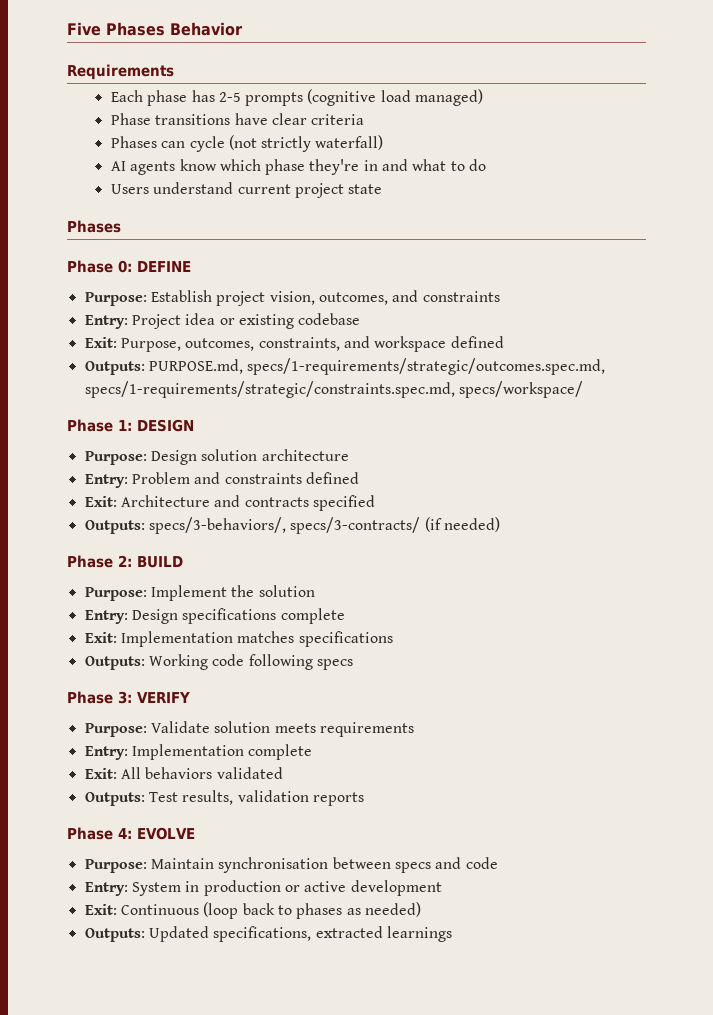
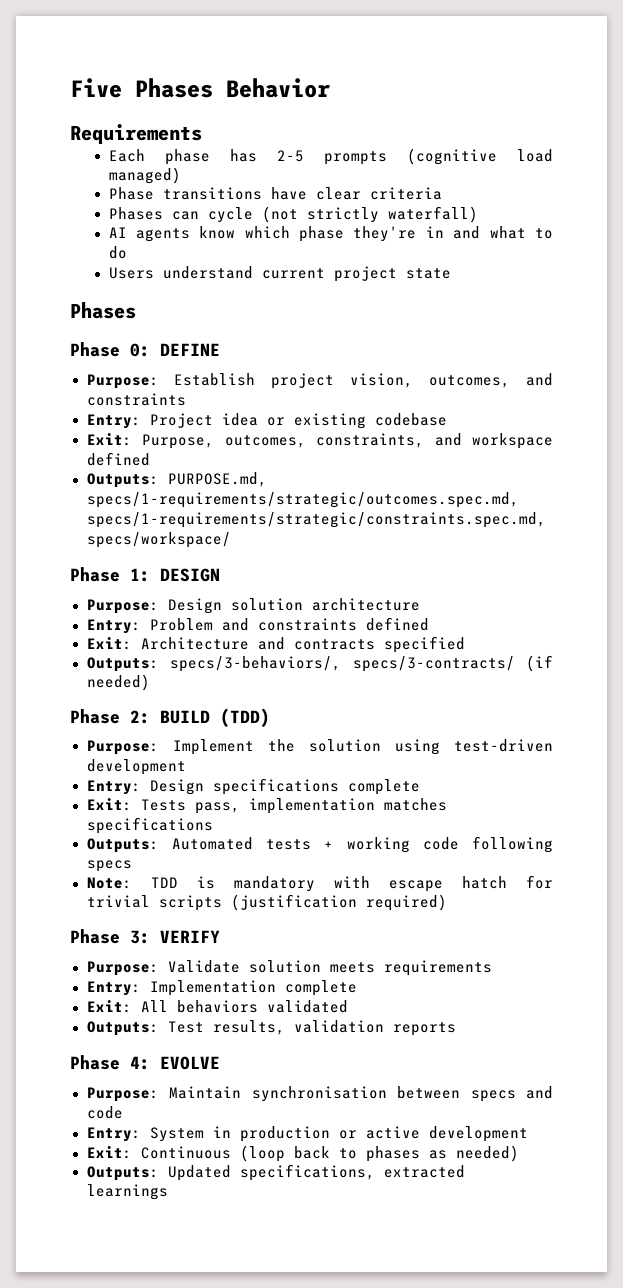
- Phase 2: BUILD
+ Phase 2: BUILD (TDD)
- Purpose: Implement the solution
+ Purpose: Implement the solution using test-driven development
- Exit: Implementation matches specifications
+ Exit: Tests pass, implementation matches specifications
- Outputs: Working code following specs
+ Outputs: Automated tests + working code following specs
+ Note: TDD is mandatory with escape hatch for trivial scripts (justification required)

